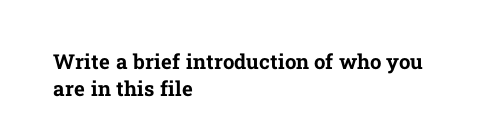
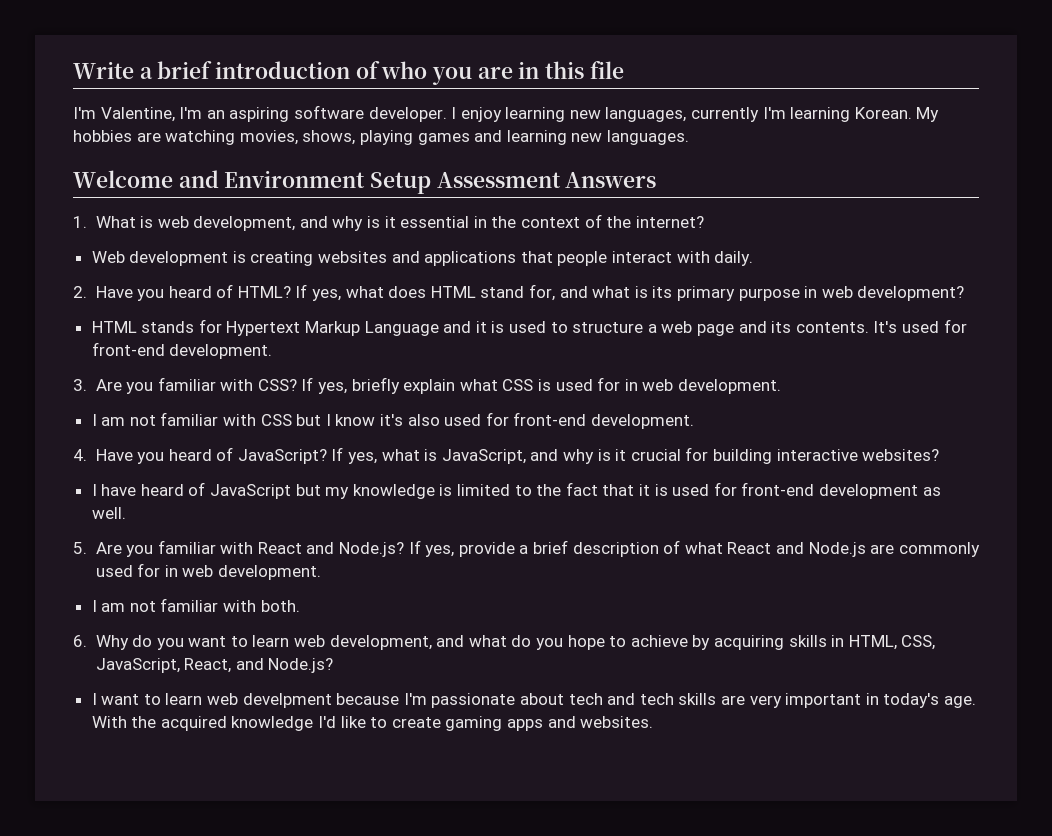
+ I'm Valentine, I'm an aspiring software developer. I enjoy learning new languages, currently I'm learning Korean. My hobbies are watching movies, shows, playing games and learning new languages.
+ Welcome and Environment Setup Assessment Answers
+ 1. What is web development, and why is it essential in the context of the internet?
+ Web development is creating websites and applications that people interact with daily.
+ 2. Have you heard of HTML? If yes, what does HTML stand for, and what is its primary purpose in web development?
+ HTML stands for Hypertext Markup Language and it is used to structure a web page and its contents. It's used for front-end development.
+ 3. Are you familiar with CSS? If yes, briefly explain what CSS is used for in web development.
+ I am not familiar with CSS but I know it's also used for front-end development.
+ 4. Have you heard of JavaScript? If yes, what is JavaScript, and why is it crucial for building interactive websites?
+ I have heard of JavaScript but my knowledge is limited to the fact that it is used for front-end development as well.
+ 5. Are you familiar with React and Node.js? If yes, provide a brief description of what React and Node.js are commonly used for in web development.
+ I am not familiar with both.
+ 6. Why do you want to learn web development, and what do you hope to achieve by acquiring skills in HTML, CSS, JavaScript, React, and Node.js?
+ I want to learn web develpment because I'm passionate about tech and tech skills are very important in today's age. With the acquired knowledge I'd like to create gaming apps and websites.

